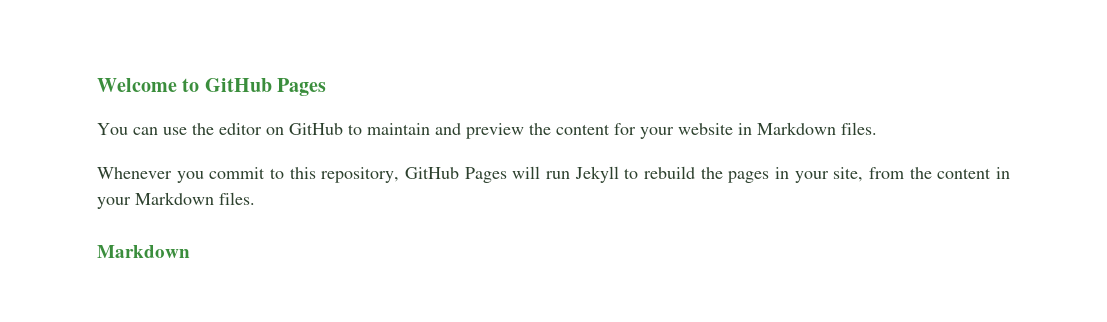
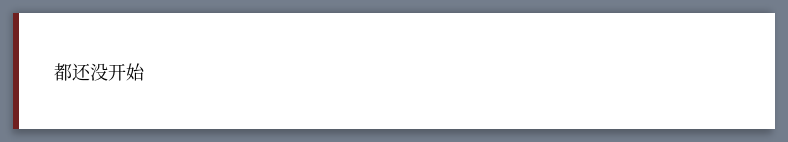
- Welcome to GitHub Pages
- You can use the editor on GitHub to maintain and preview the content for your website in Markdown files.
- Whenever you commit to this repository, GitHub Pages will run Jekyll to rebuild the pages in your site, from the content in your Markdown files.
- Markdown
+ 都还没开始

